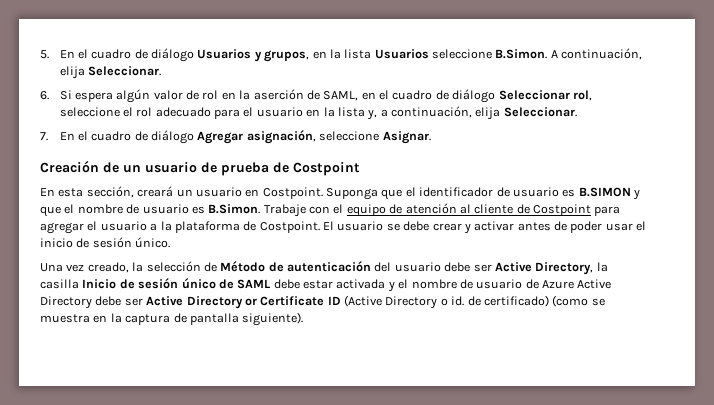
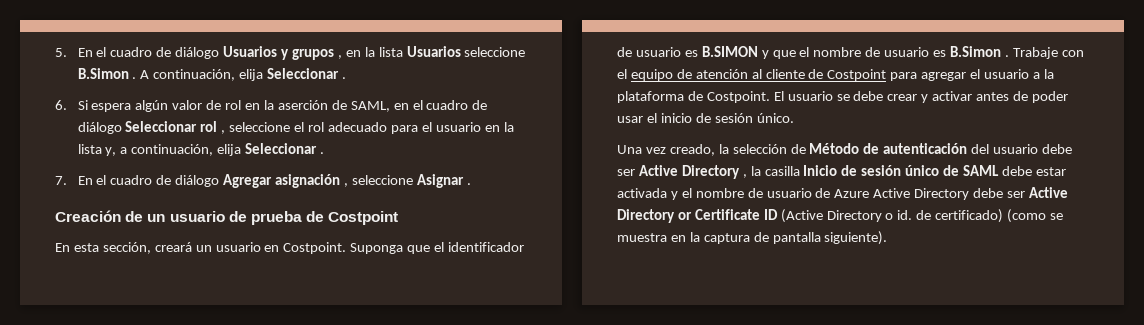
- 5. En el cuadro de diálogo Usuarios y grupos, en la lista Usuarios seleccione B.Simon. A continuación, elija Seleccionar.
+ 5. En el cuadro de diálogo Usuarios y grupos , en la lista Usuarios seleccione B.Simon . A continuación, elija Seleccionar .
- 6. Si espera algún valor de rol en la aserción de SAML, en el cuadro de diálogo Seleccionar rol, seleccione el rol adecuado para el usuario en la lista y, a continuación, elija Seleccionar.
+ 6. Si espera algún valor de rol en la aserción de SAML, en el cuadro de diálogo Seleccionar rol , seleccione el rol adecuado para el usuario en la lista y, a continuación, elija Seleccionar .
- 7. En el cuadro de diálogo Agregar asignación, seleccione Asignar.
+ 7. En el cuadro de diálogo Agregar asignación , seleccione Asignar .
- Suponga que el identificador de usuario es B.SIMON y que el nombre de usuario es B.Simon. Trabaje con el equipo de atención al cliente de Costpoint para agregar el usuario a la plataforma de Costpoint.
+ Suponga que el identificador de usuario es B.SIMON y que el nombre de usuario es B.Simon . Trabaje con el equipo de atención al cliente de Costpoint para agregar el usuario a la plataforma de Costpoint.
- Una vez creado, la selección de Método de autenticación del usuario debe ser Active Directory, la casilla Inicio de sesión único de SAML debe estar activada y el nombre de usuario de Azure Active Directory debe ser Active Directory or Certificate ID (Active Directory o id. de certificado) (como se muestra en la captura de pantalla siguiente).
+ Una vez creado, la selección de Método de autenticación del usuario debe ser Active Directory , la casilla Inicio de sesión único de SAML debe estar activada y el nombre de usuario de Azure Active Directory debe ser Active Directory or Certificate ID (Active Directory o id. de certificado) (como se muestra en la captura de pantalla siguiente).

